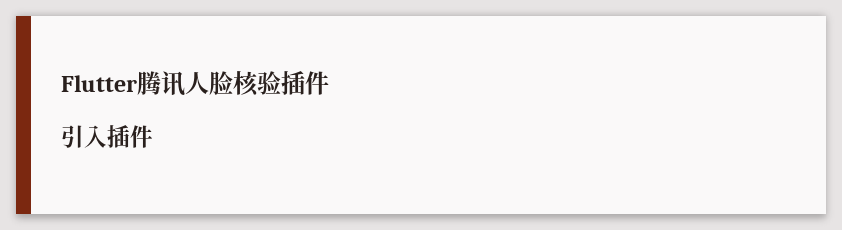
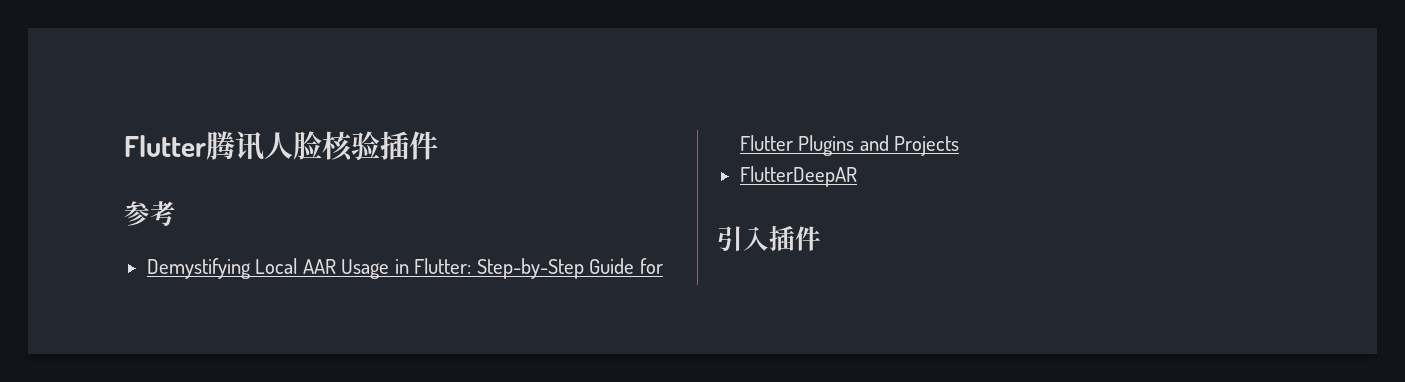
+ 参考
+ Demystifying Local AAR Usage in Flutter: Step-by-Step Guide for Flutter Plugins and Projects
+ FlutterDeepAR

